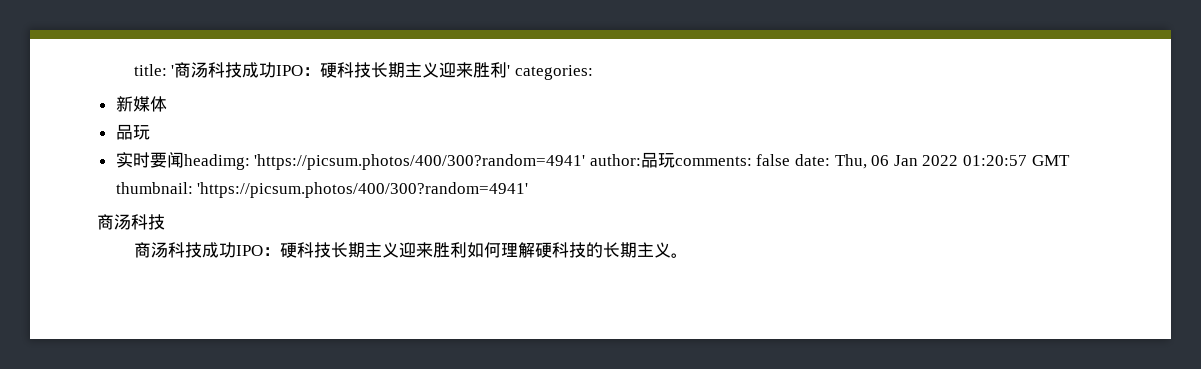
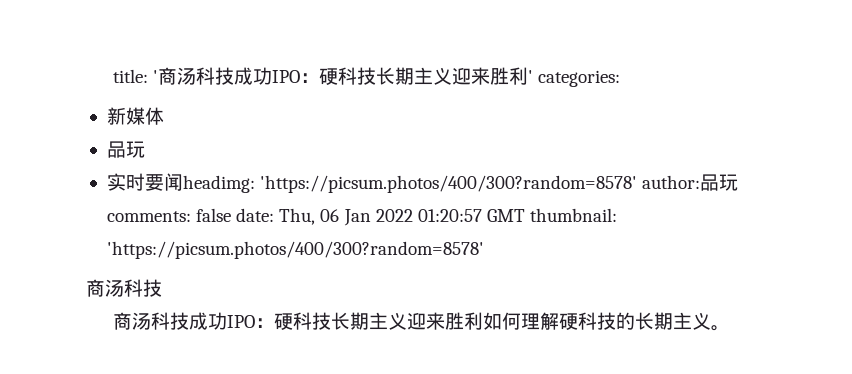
- 实时要闻headimg: 'https://picsum.photos/400/300?random=4941' author:品玩comments: false date: Thu, 06 Jan 2022 01:20:57 GMT thumbnail: 'https://picsum.photos/400/300?random=4941'
+ 实时要闻headimg: 'https://picsum.photos/400/300?random=8578' author:品玩comments: false date: Thu, 06 Jan 2022 01:20:57 GMT thumbnail: 'https://picsum.photos/400/300?random=8578'

